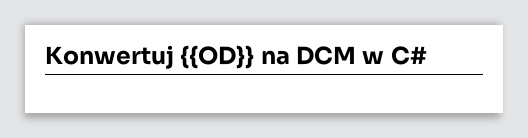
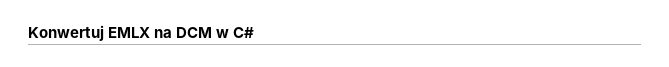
- Konwertuj {{OD}} na DCM w C#
+ Konwertuj EMLX na DCM w C#

